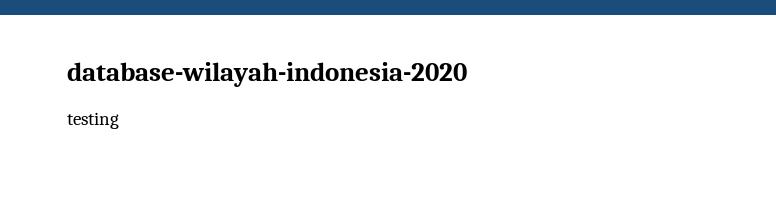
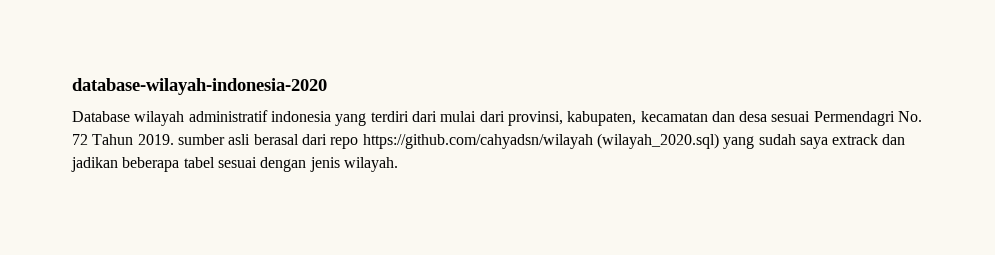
- testing
+ Database wilayah administratif indonesia yang terdiri dari mulai dari provinsi, kabupaten, kecamatan dan desa sesuai Permendagri No. 72 Tahun 2019. sumber asli berasal dari repo https://github.com/cahyadsn/wilayah (wilayah_2020.sql) yang sudah saya extrack dan jadikan beberapa tabel sesuai dengan jenis wilayah.

